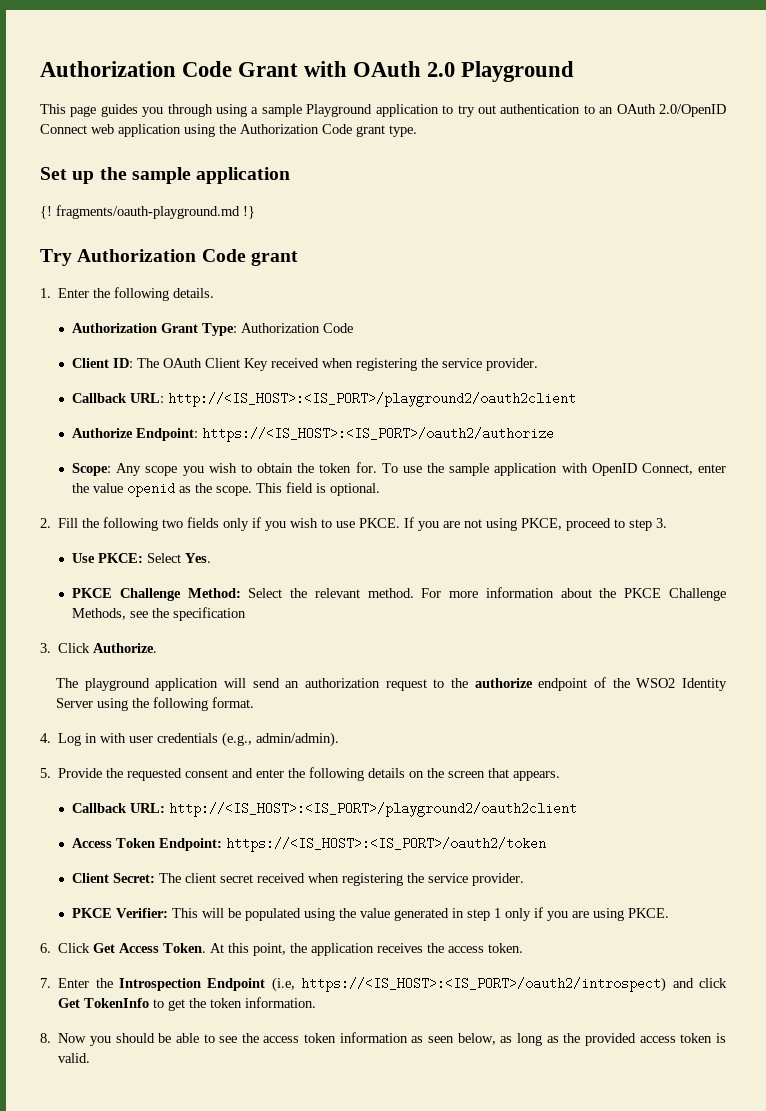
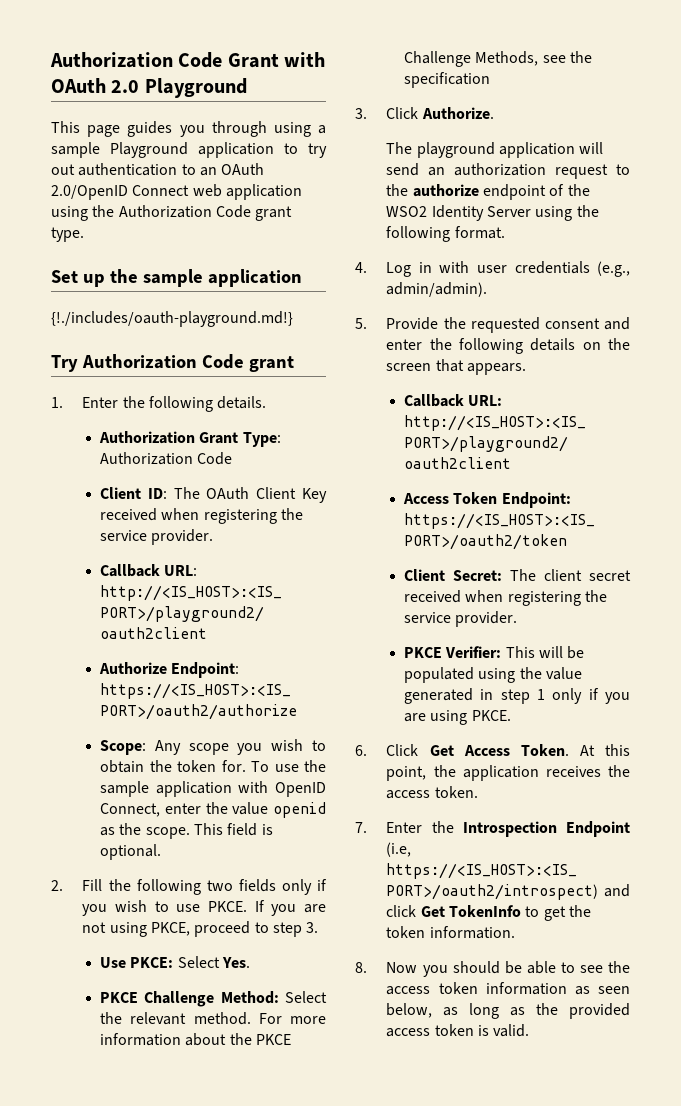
- {! fragments/oauth-playground.md !}
+ {!./includes/oauth-playground.md!}

